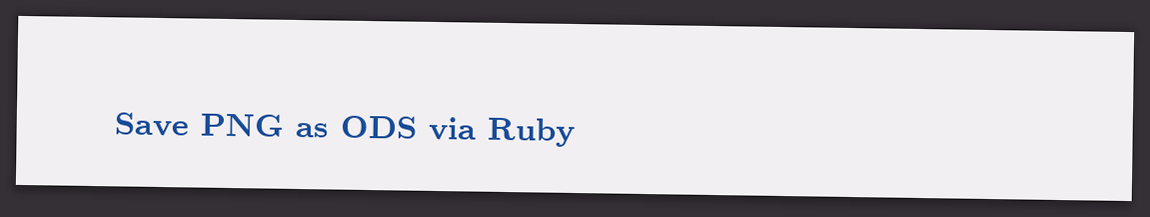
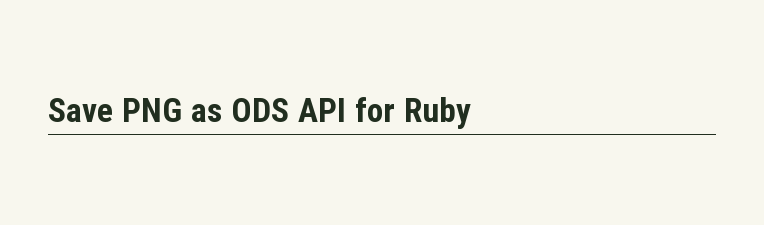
- Save PNG as ODS via Ruby
+ Save PNG as ODS API for Ruby

